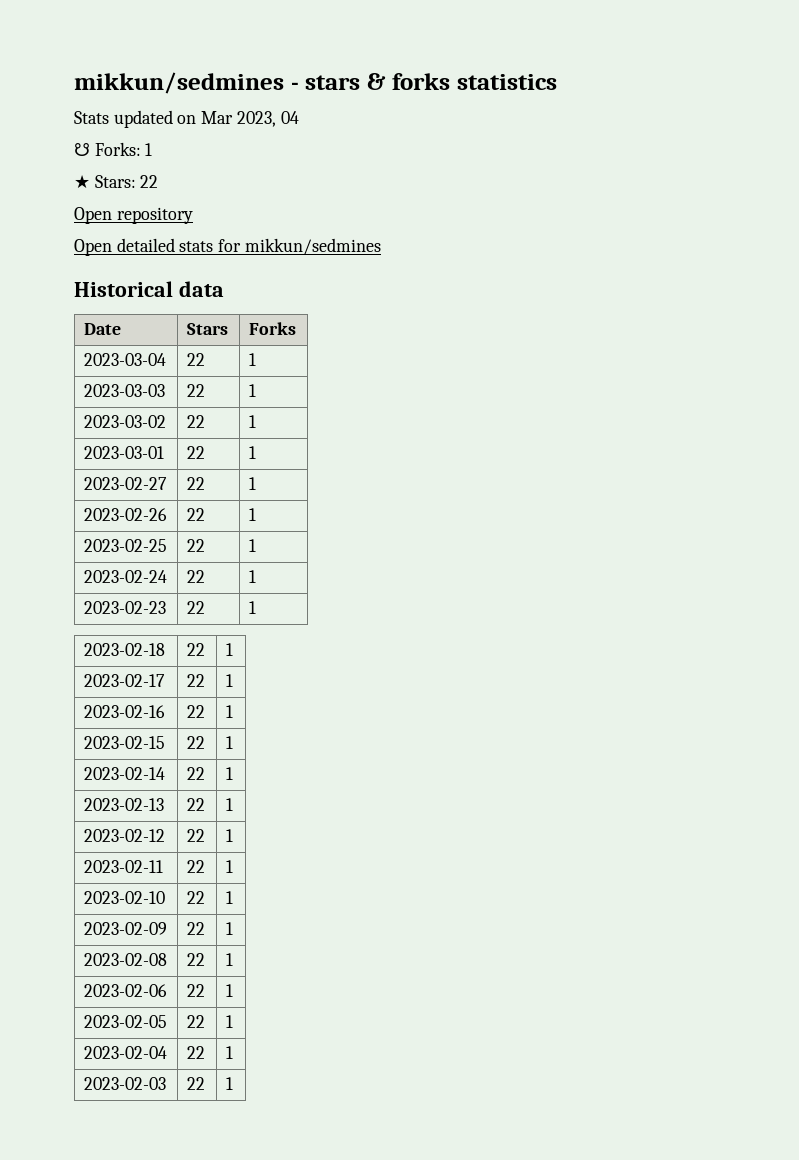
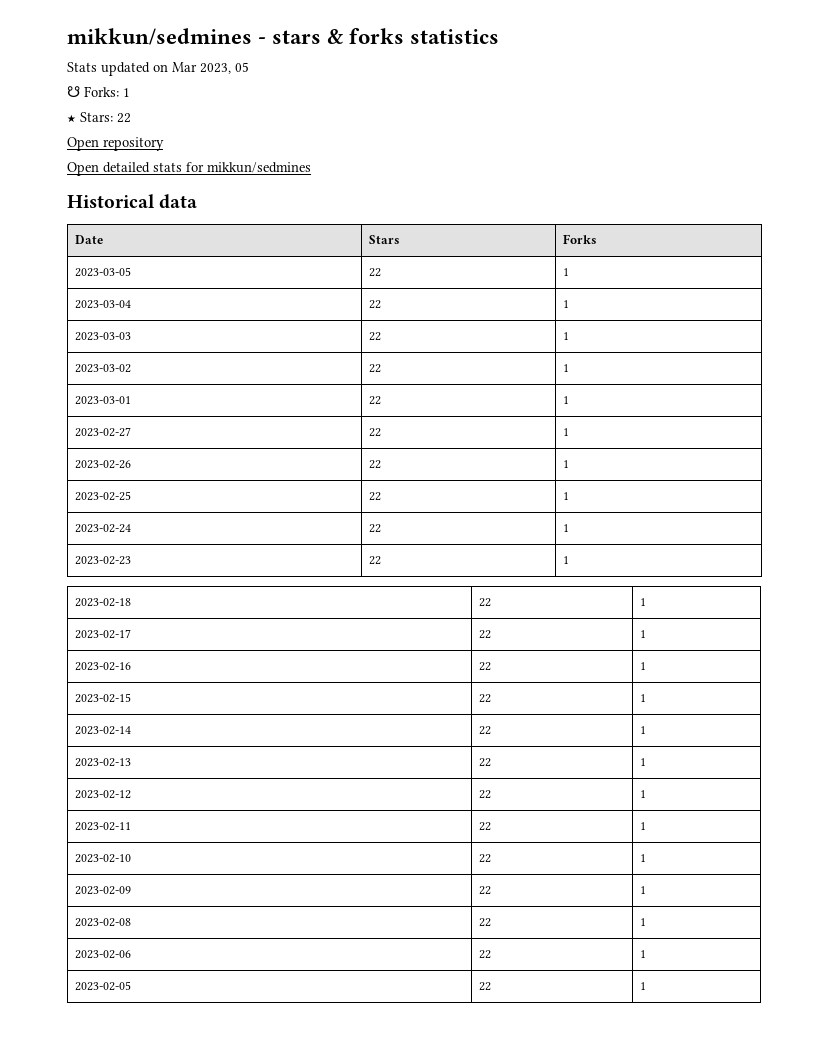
- Stats updated on Mar 2023, 04
+ Stats updated on Mar 2023, 05
+ 2023-03-05 | 22 | 1
- 2023-02-04 | 22 | 1
- 2023-02-03 | 22 | 1

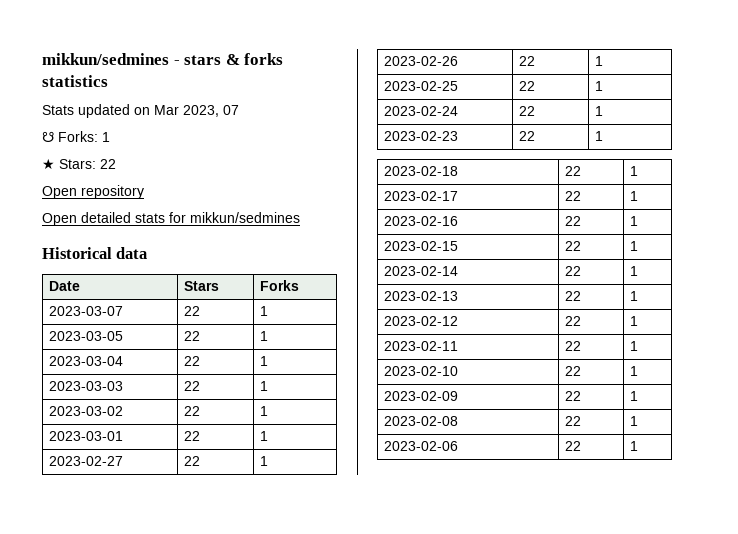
- Stats updated on Mar 2023, 05
+ Stats updated on Mar 2023, 07
+ 2023-03-07 | 22 | 1
- 2023-02-05 | 22 | 1

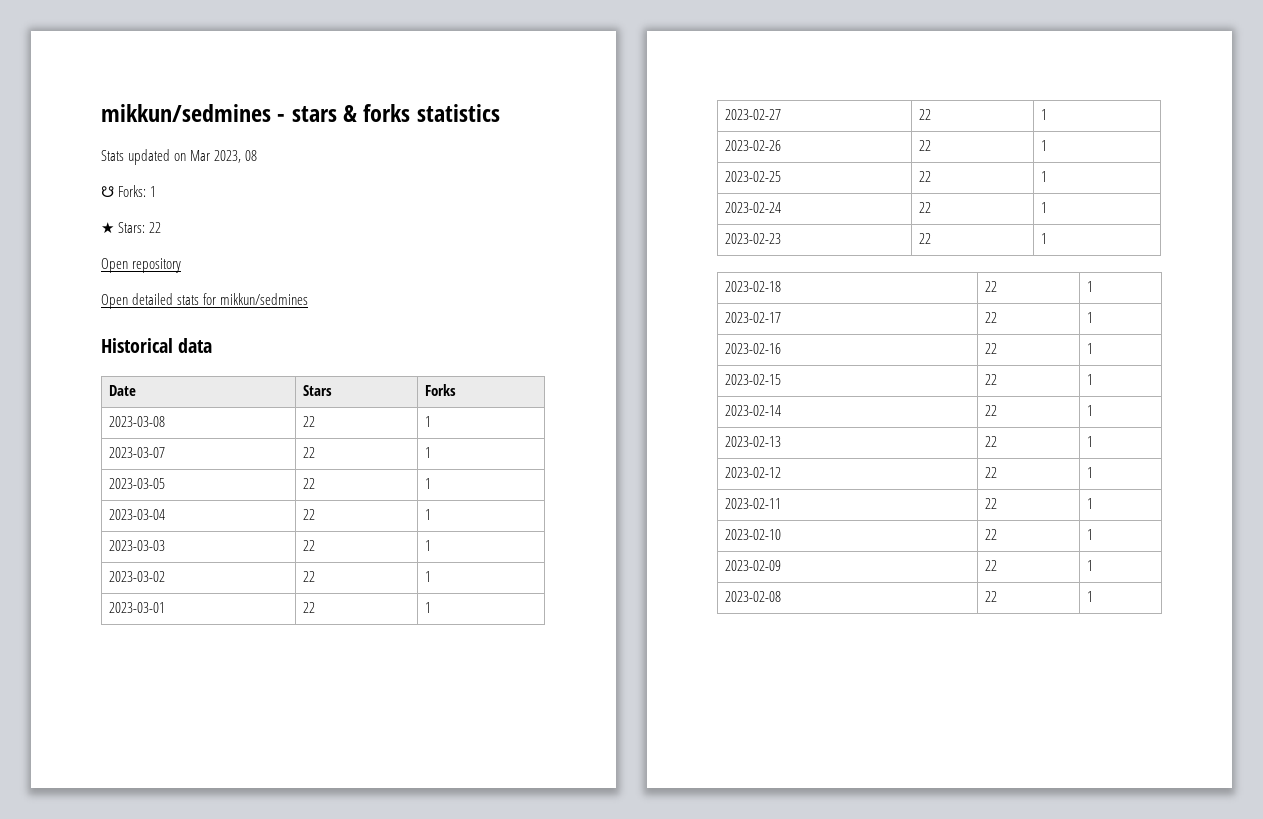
- Stats updated on Mar 2023, 07
+ Stats updated on Mar 2023, 08
+ 2023-03-08 | 22 | 1
- 2023-02-06 | 22 | 1

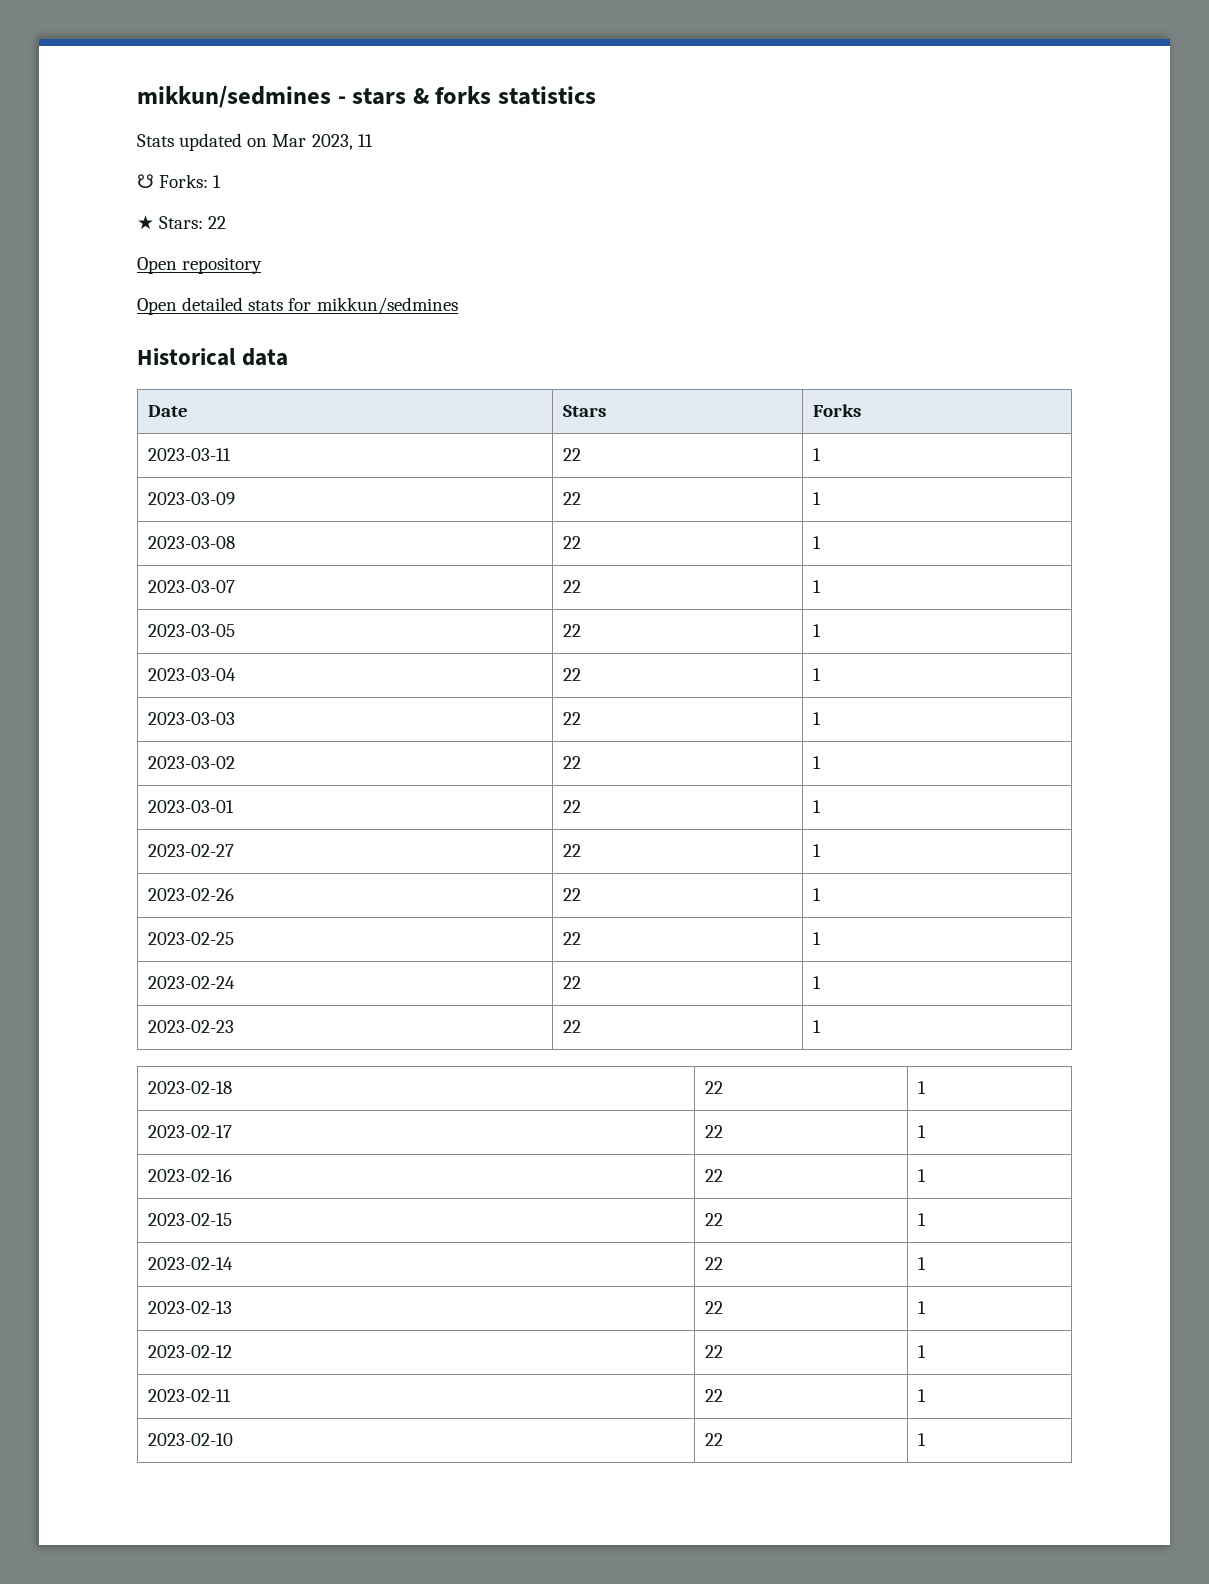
- Stats updated on Mar 2023, 08
+ Stats updated on Mar 2023, 11
+ 2023-03-11 | 22 | 1
+ 2023-03-09 | 22 | 1
- 2023-02-09 | 22 | 1
- 2023-02-08 | 22 | 1

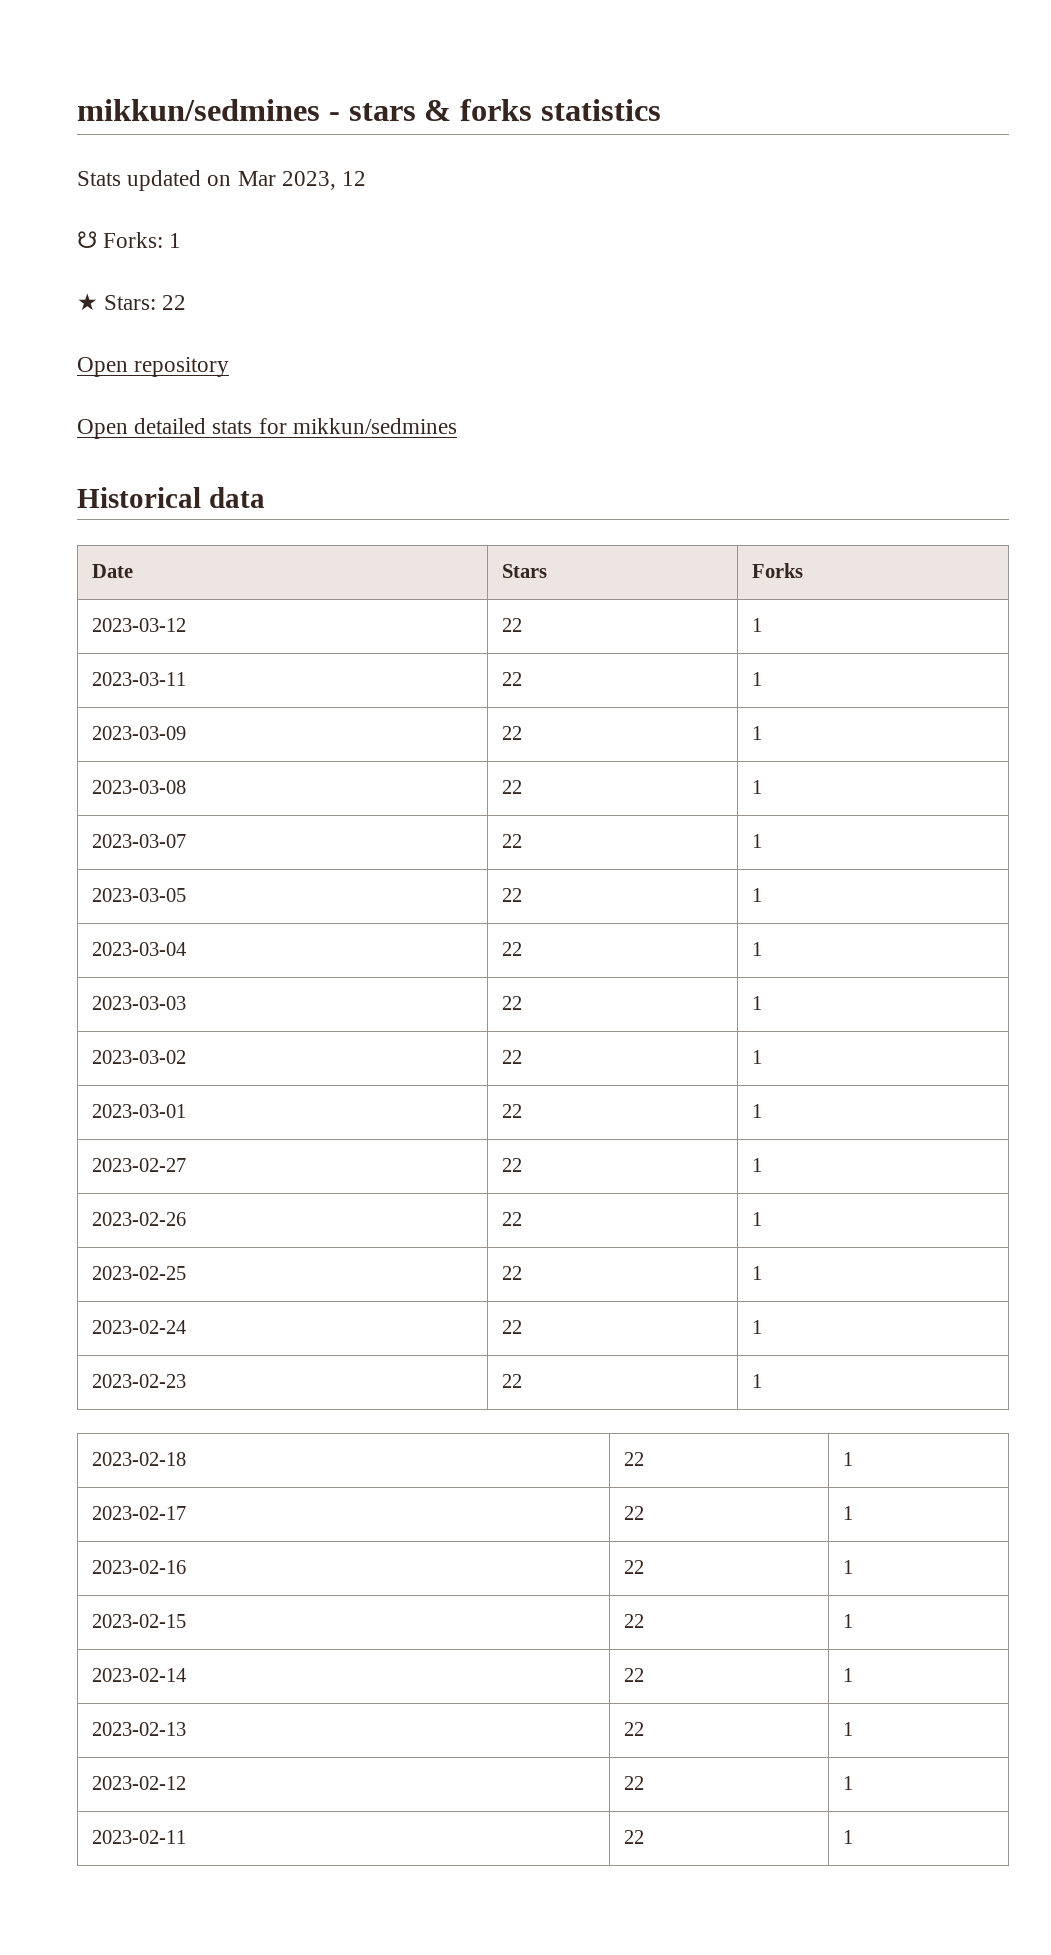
- Stats updated on Mar 2023, 11
+ Stats updated on Mar 2023, 12
+ 2023-03-12 | 22 | 1
- 2023-02-10 | 22 | 1

